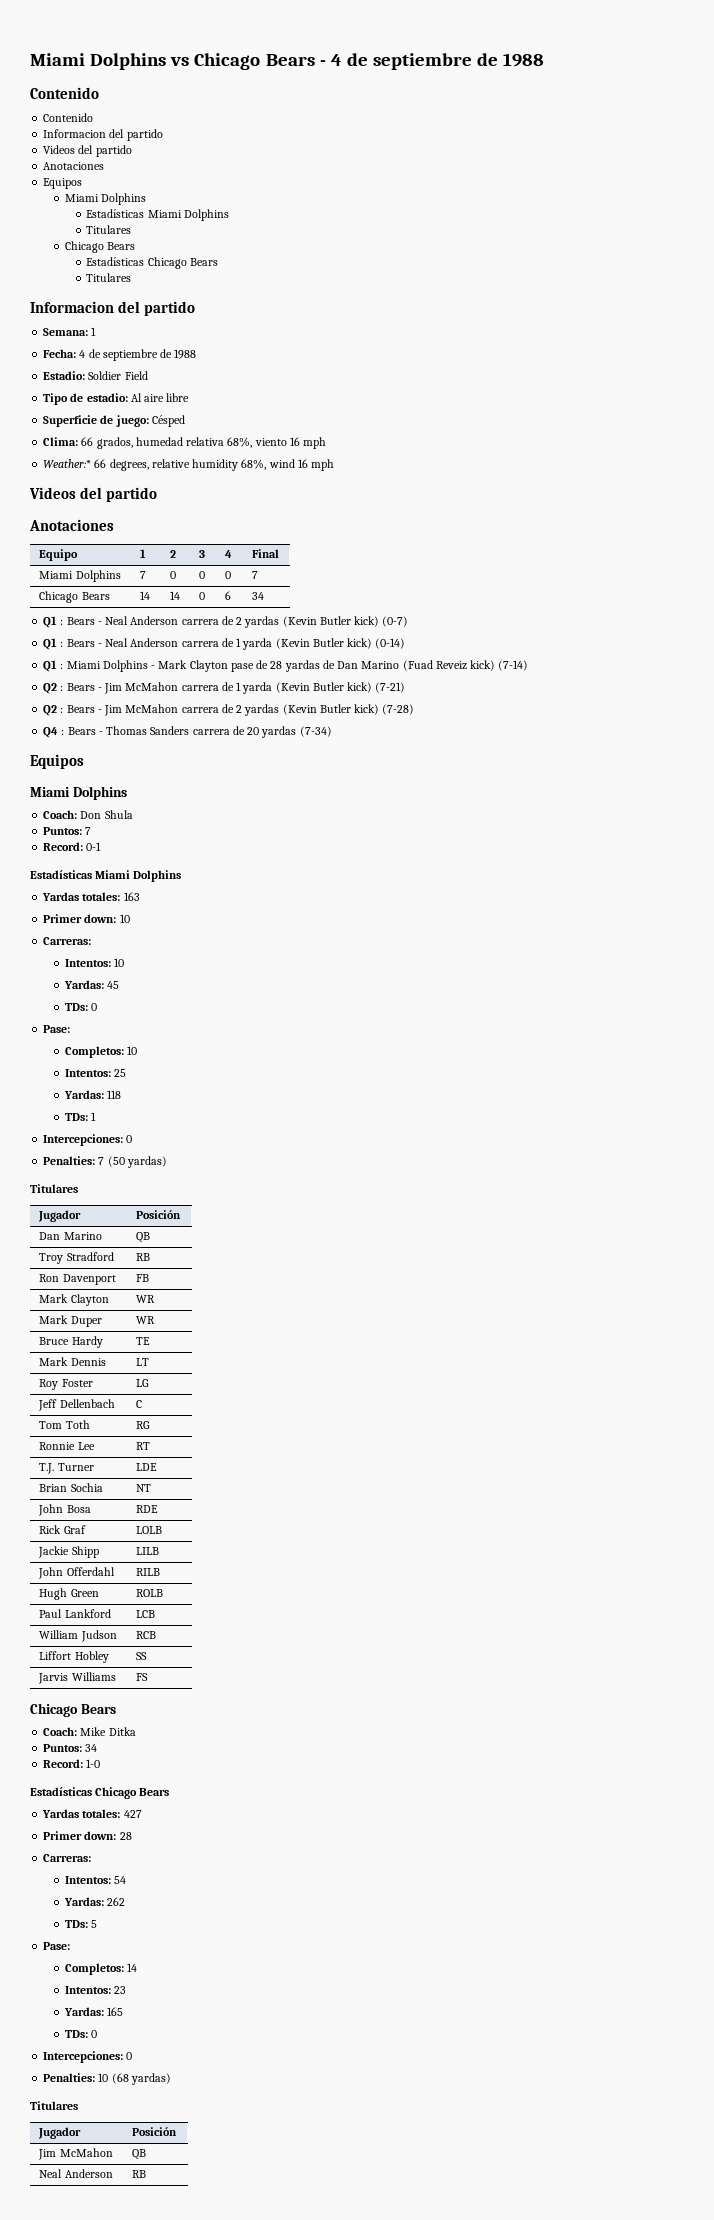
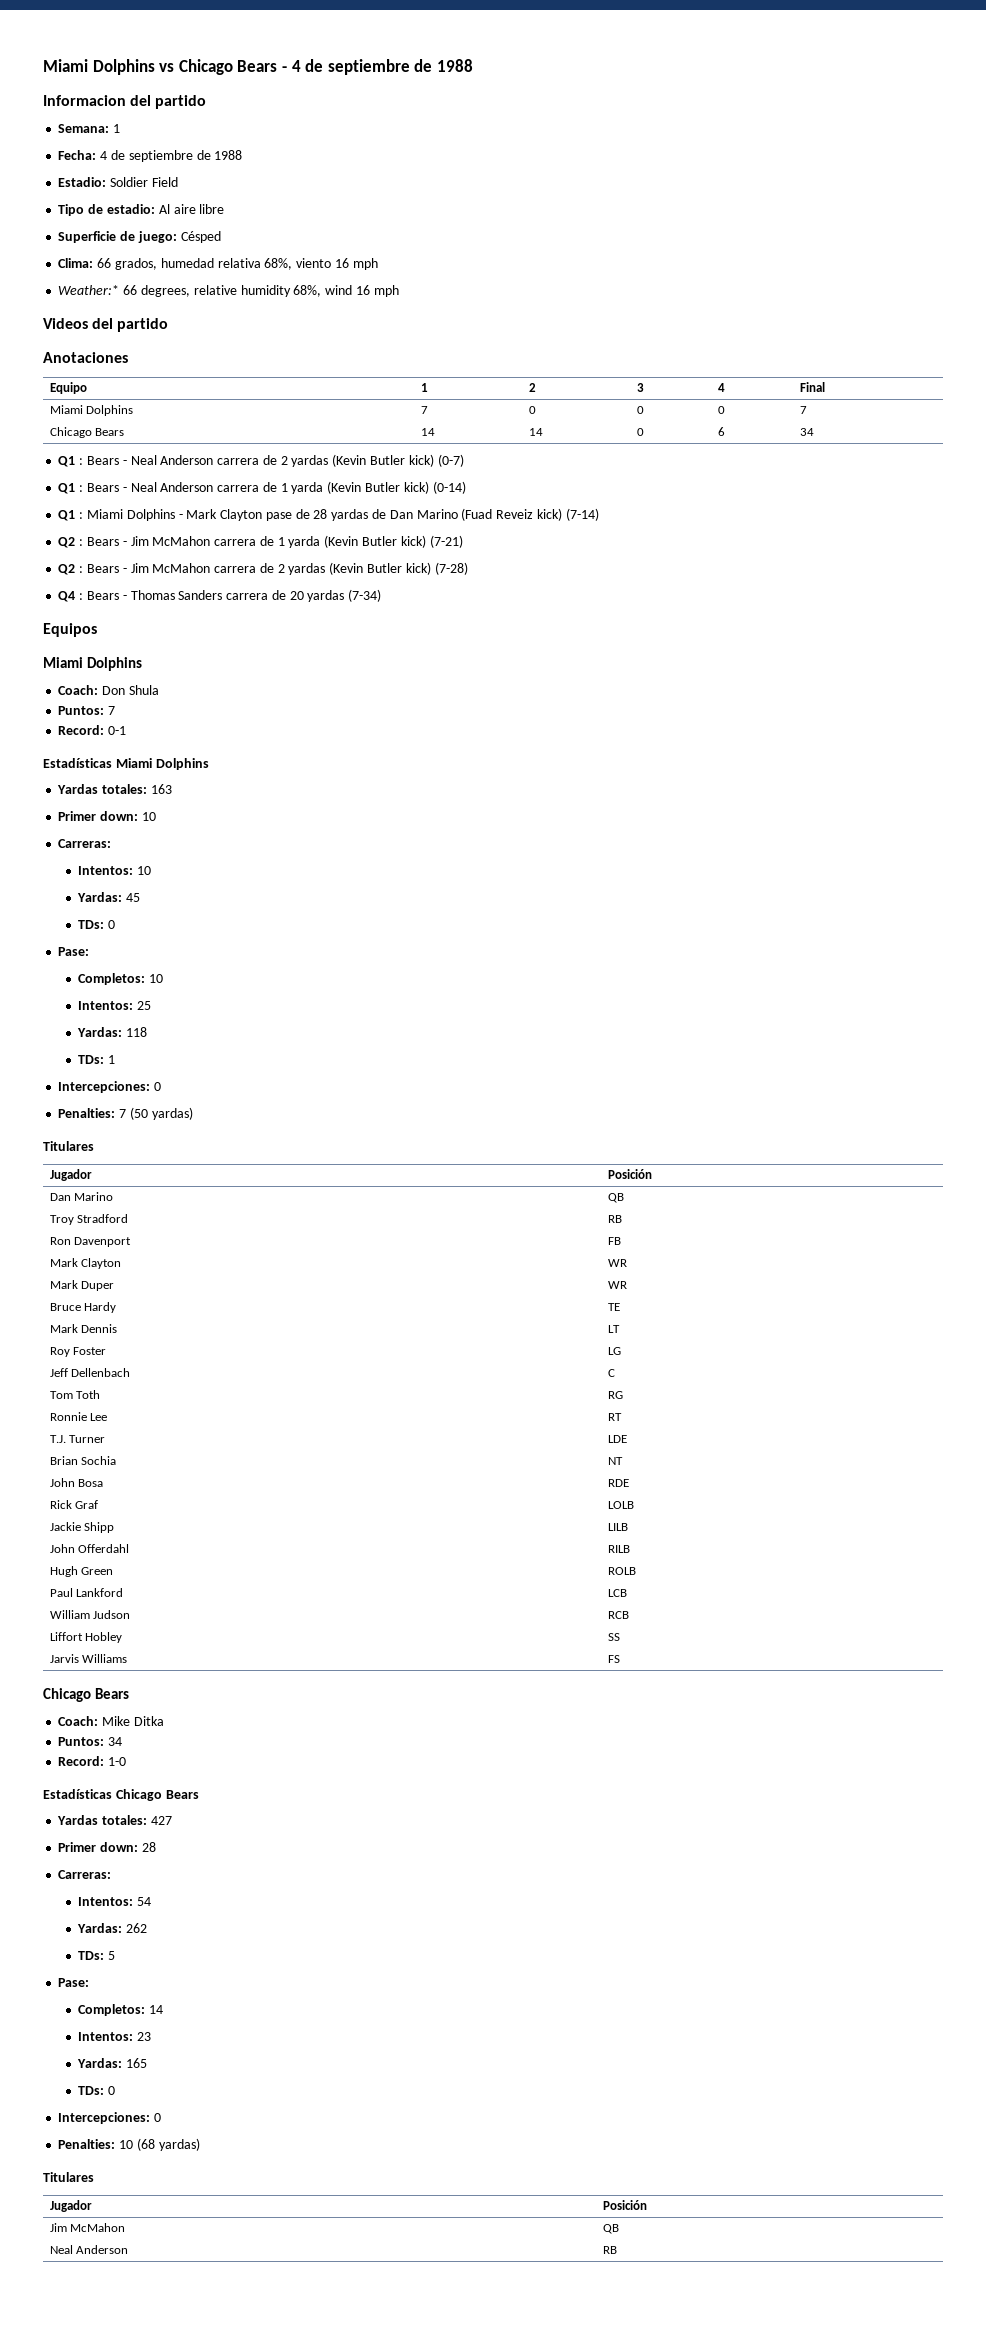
  Miami Dolphins vs Chicago Bears - 4 de septiembre de 1988
- Contenido
- Contenido
- Informacion del partido
- Videos del partido
- Anotaciones
- Equipos
- Miami Dolphins
- Estadísticas Miami Dolphins
- Titulares
- Chicago Bears
- Estadísticas Chicago Bears
- Titulares

